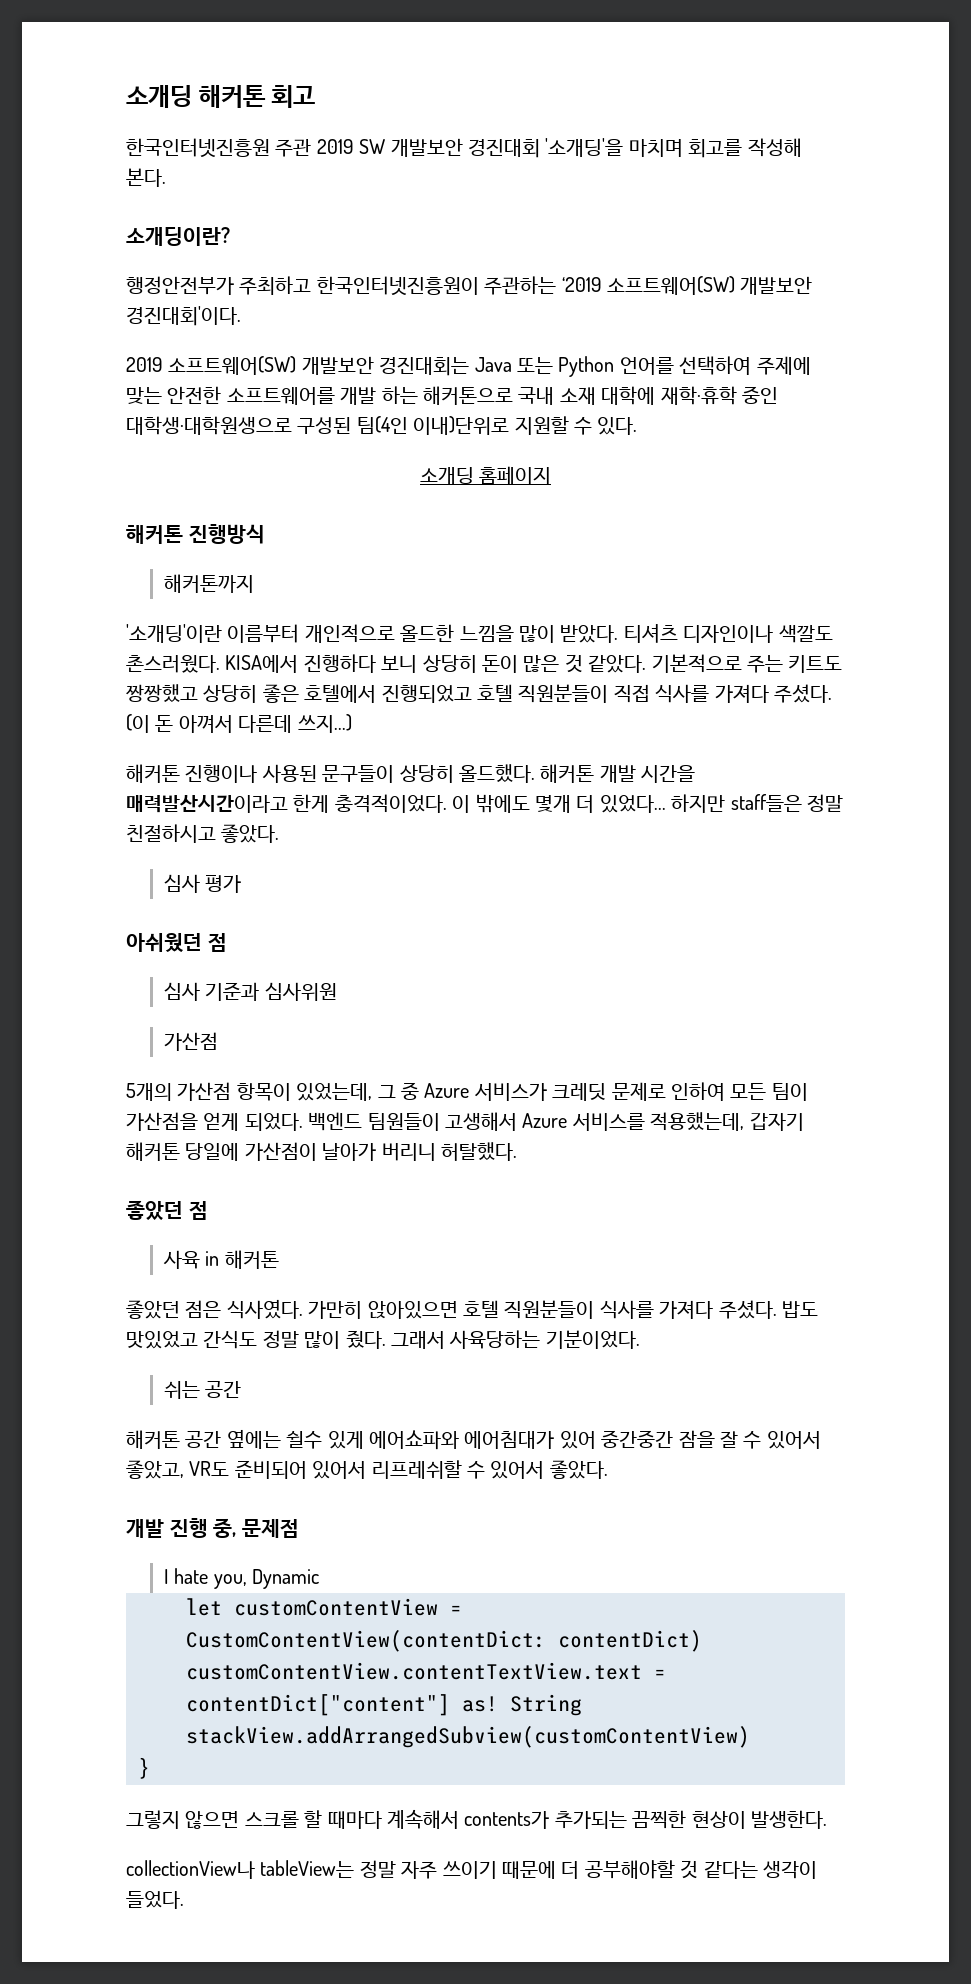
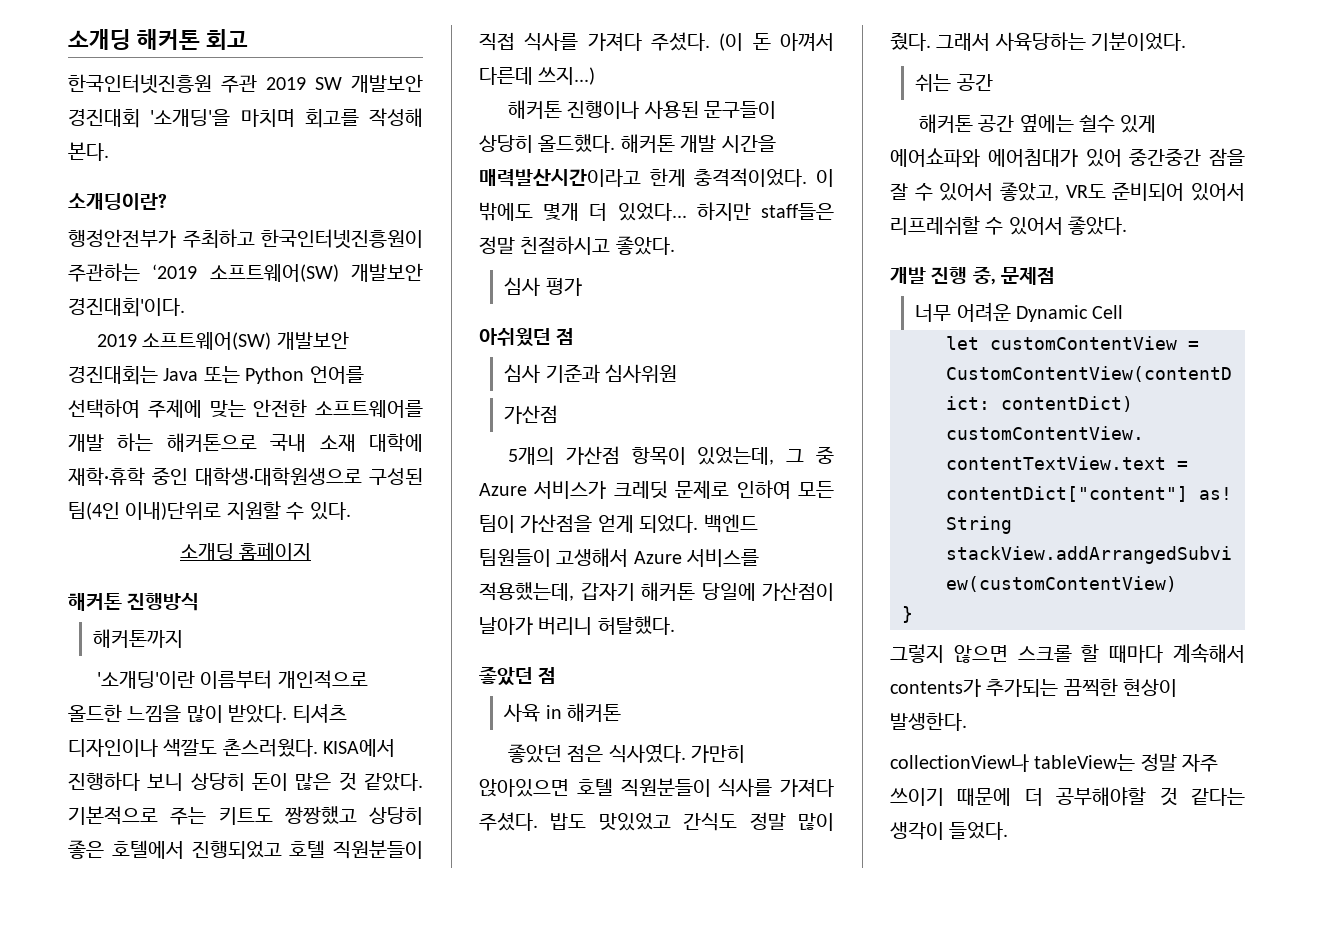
- I hate you, Dynamic
+ 너무 어려운 Dynamic Cell

